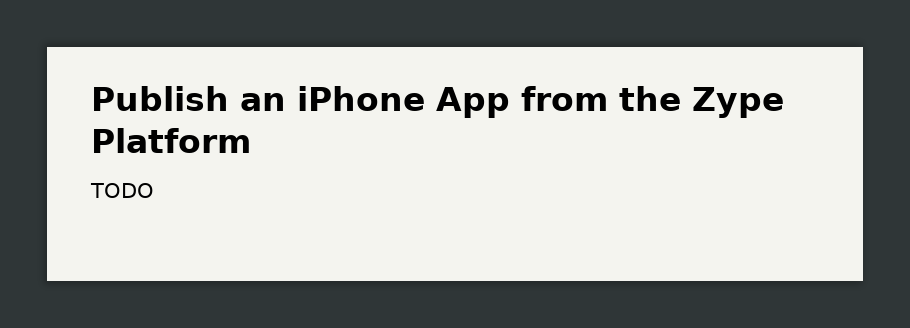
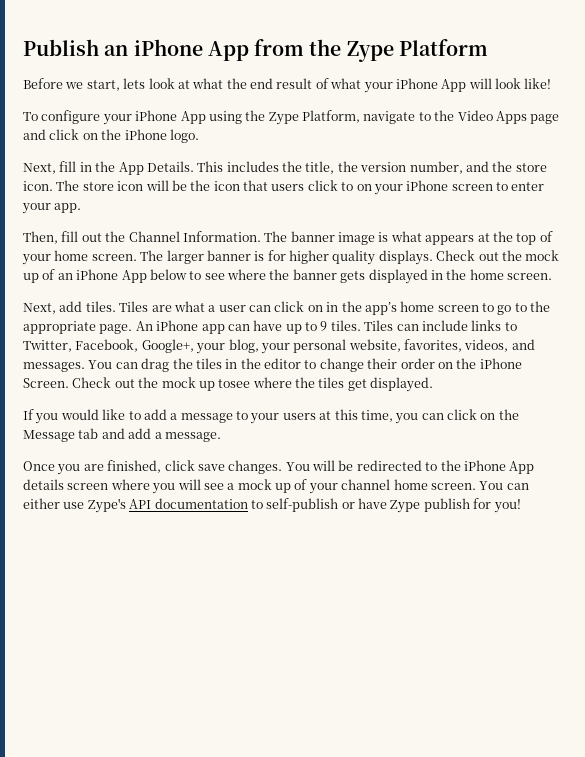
- TODO
+ Before we start, lets look at what the end result of what your iPhone App will look like!
+ To configure your iPhone App using the Zype Platform, navigate to the Video Apps page and click on the iPhone logo.
+ Next, fill in the App Details. This includes the title, the version number, and the store icon. The store icon will be the icon that users click to on your iPhone screen to enter your app.
+ Then, fill out the Channel Information. The banner image is what appears at the top of your home screen. The larger banner is for higher quality displays. Check out the mock up of an iPhone App below to see where the banner gets displayed in the home screen.
+ Next, add tiles. Tiles are what a user can click on in the app’s home screen to go to the appropriate page. An iPhone app can have up to 9 tiles. Tiles can include links to Twitter, Facebook, Google+, your blog, your personal website, favorites, videos, and messages. You can drag the tiles in the editor to change their order on the iPhone Screen. Check out the mock up tosee where the tiles get displayed.
+ If you would like to add a message to your users at this time, you can click on the Message tab and add a message.
+ Once you are finished, click save changes. You will be redirected to the iPhone App details screen where you will see a mock up of your channel home screen. You can either use Zype's API documentation to self-publish or have Zype publish for you!

